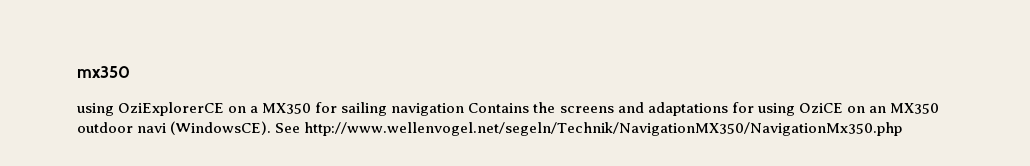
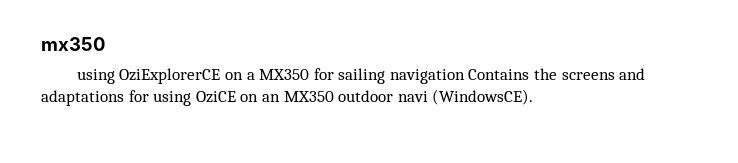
- See http://www.wellenvogel.net/segeln/Technik/NavigationMX350/NavigationMx350.php

